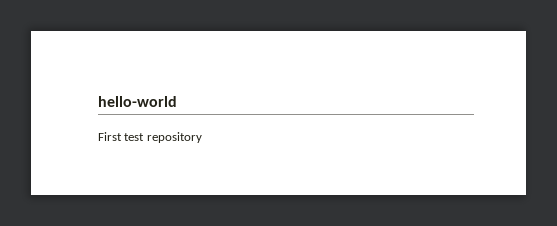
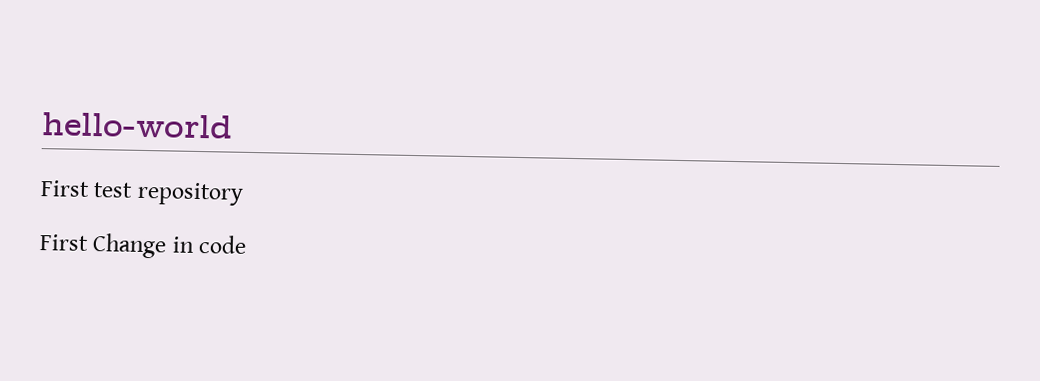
+ First Change in code

